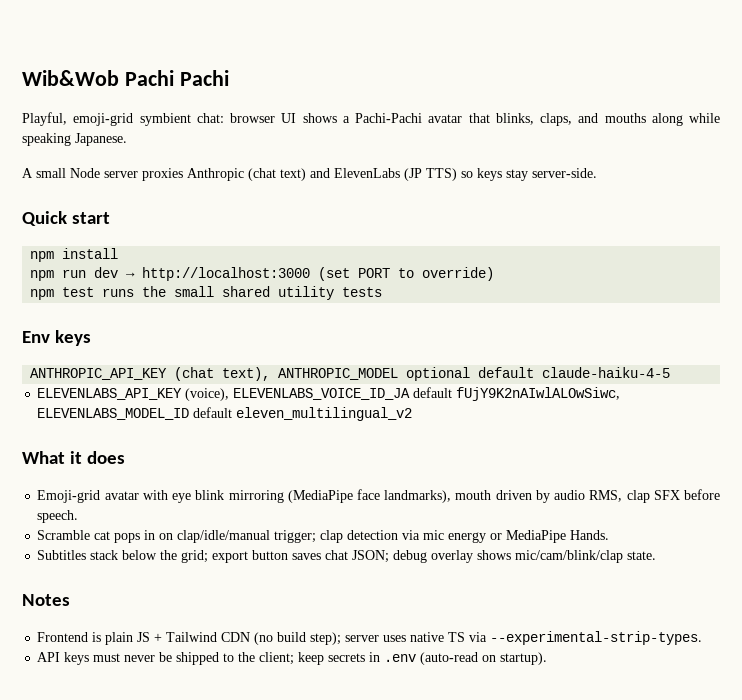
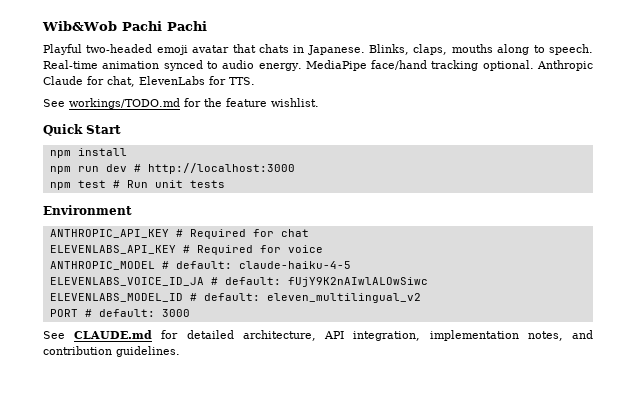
- Playful, emoji-grid symbient chat: browser UI shows a Pachi-Pachi avatar that blinks, claps, and mouths along while speaking Japanese.
- A small Node server proxies Anthropic (chat text) and ElevenLabs (JP TTS) so keys stay server-side.
+ Playful two-headed emoji avatar that chats in Japanese. Blinks, claps, mouths along to speech. Real-time animation synced to audio energy. MediaPipe face/hand tracking optional. Anthropic Claude for chat, ElevenLabs for TTS.
+ See workings/TODO.md for the feature wishlist.
- Quick start
+ Quick Start
- npm run dev → http://localhost:3000 (set PORT to override)
- npm test runs the small shared utility tests
+ npm run dev # http://localhost:3000
+ npm test # Run unit tests
- Env keys
+ Environment
- ANTHROPIC_API_KEY (chat text), ANTHROPIC_MODEL optional default claude-haiku-4-5
- ELEVENLABS_API_KEY (voice), ELEVENLABS_VOICE_ID_JA default fUjY9K2nAIwlALOwSiwc, ELEVENLABS_MODEL_ID default eleven_multilingual_v2
- What it does
- Emoji-grid avatar with eye blink mirroring (MediaPipe face landmarks), mouth driven by audio RMS, clap SFX before speech.
- Scramble cat pops in on clap/idle/manual trigger; clap detection via mic energy or MediaPipe Hands.
- Subtitles stack below the grid; export button saves chat JSON; debug overlay shows mic/cam/blink/clap state.
- Notes
- Frontend is plain JS + Tailwind CDN (no build step); server uses native TS via --experimental-strip-types.
- API keys must never be shipped to the client; keep secrets in .env (auto-read on startup).
+ ANTHROPIC_API_KEY # Required for chat
+ ELEVENLABS_API_KEY # Required for voice
+ ANTHROPIC_MODEL # default: claude-haiku-4-5
+ ELEVENLABS_VOICE_ID_JA # default: fUjY9K2nAIwlALOwSiwc
+ ELEVENLABS_MODEL_ID # default: eleven_multilingual_v2
+ PORT # default: 3000
+ See CLAUDE.md for detailed architecture, API integration, implementation notes, and contribution guidelines.

